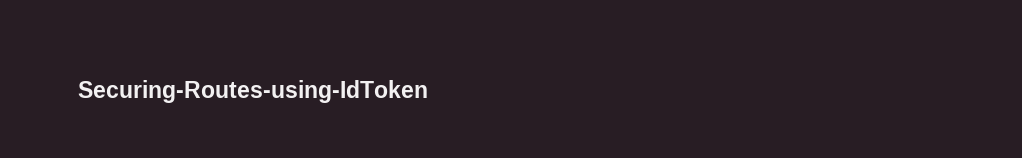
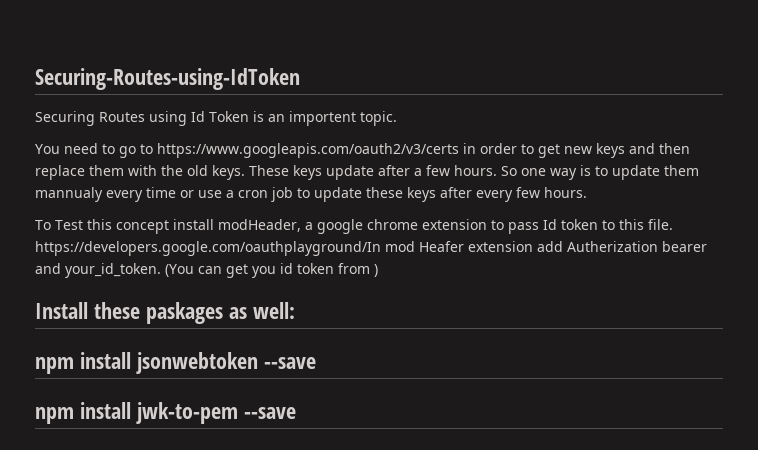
+ Securing Routes using Id Token is an importent topic.
+ You need to go to https://www.googleapis.com/oauth2/v3/certs in order to get new keys and then replace them with the old keys. These keys update after a few hours. So one way is to update them mannualy every time or use a cron job to update these keys after every few hours.
+ To Test this concept install modHeader, a google chrome extension to pass Id token to this file. https://developers.google.com/oauthplayground/In mod Heafer extension add Autherization bearer and your_id_token. (You can get you id token from )
+ Install these paskages as well:
+ npm install jsonwebtoken --save
+ npm install jwk-to-pem --save

